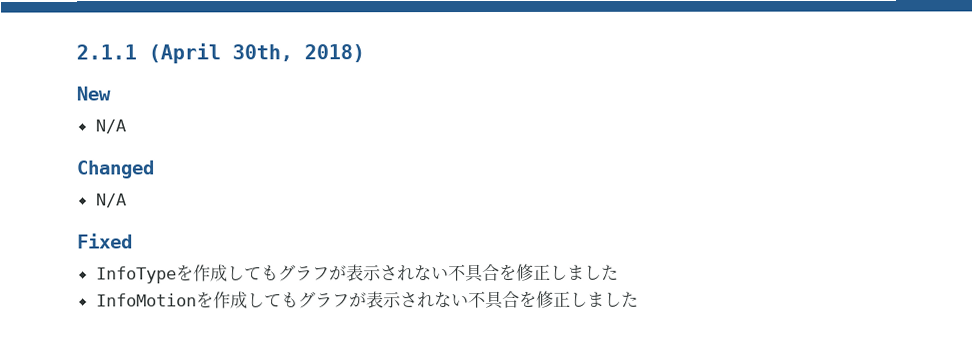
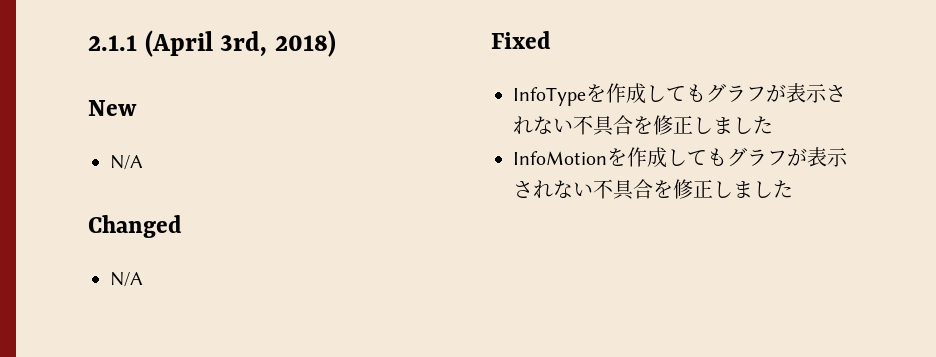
- 2.1.1 (April 30th, 2018)
+ 2.1.1 (April 3rd, 2018)

